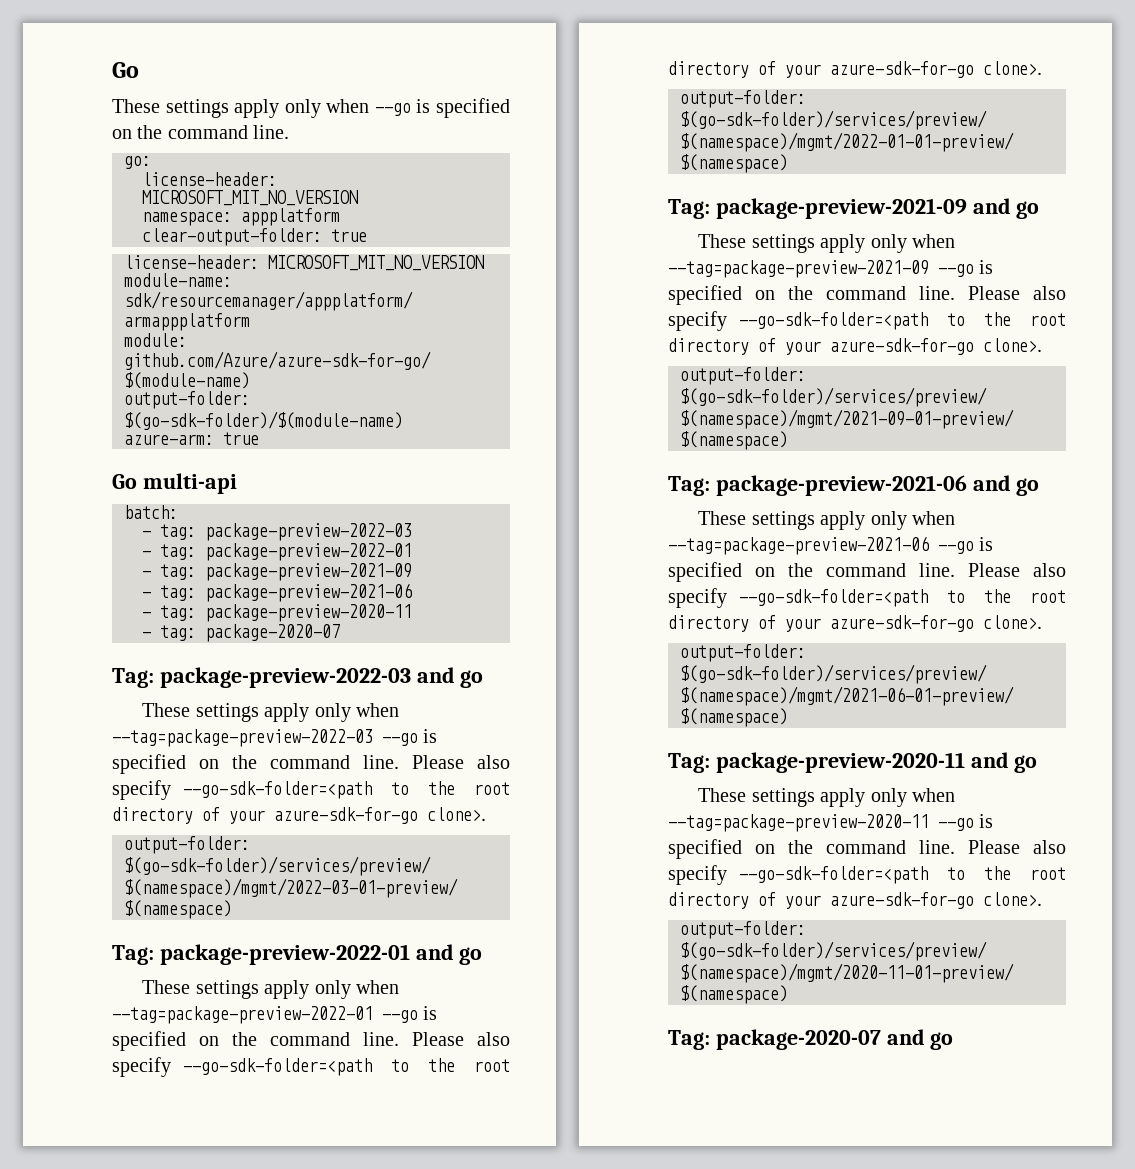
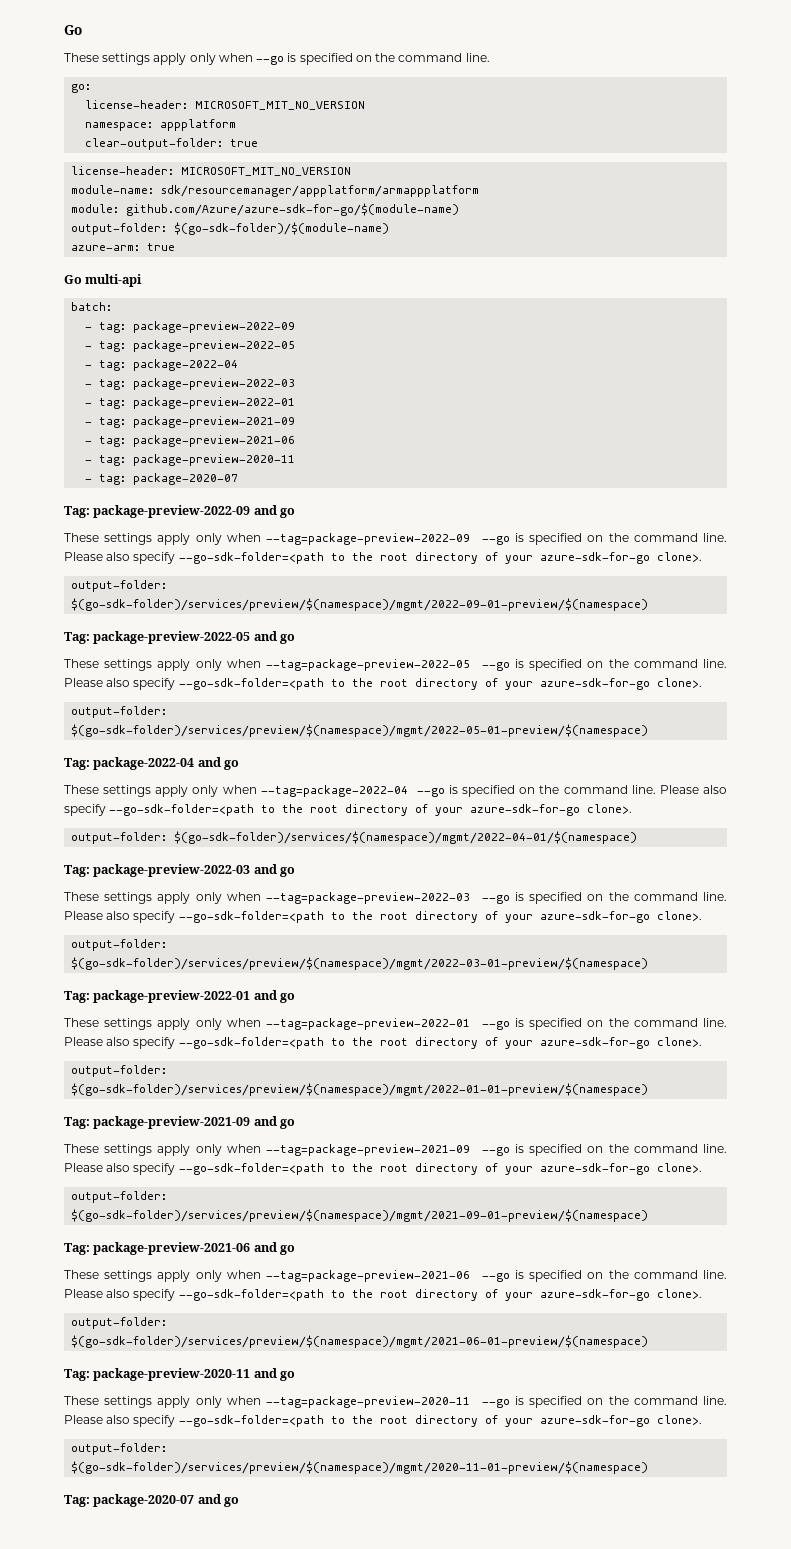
+ - tag: package-preview-2022-09
+ - tag: package-preview-2022-05
+ - tag: package-2022-04
+ Tag: package-preview-2022-09 and go
+ These settings apply only when --tag=package-preview-2022-09 --go is specified on the command line. Please also specify --go-sdk-folder=<path to the root directory of your azure-sdk-for-go clone>.
+ output-folder: $(go-sdk-folder)/services/preview/$(namespace)/mgmt/2022-09-01-preview/$(namespace)
+ Tag: package-preview-2022-05 and go
+ These settings apply only when --tag=package-preview-2022-05 --go is specified on the command line. Please also specify --go-sdk-folder=<path to the root directory of your azure-sdk-for-go clone>.
+ output-folder: $(go-sdk-folder)/services/preview/$(namespace)/mgmt/2022-05-01-preview/$(namespace)
+ Tag: package-2022-04 and go
+ These settings apply only when --tag=package-2022-04 --go is specified on the command line. Please also specify --go-sdk-folder=<path to the root directory of your azure-sdk-for-go clone>.
+ output-folder: $(go-sdk-folder)/services/$(namespace)/mgmt/2022-04-01/$(namespace)

